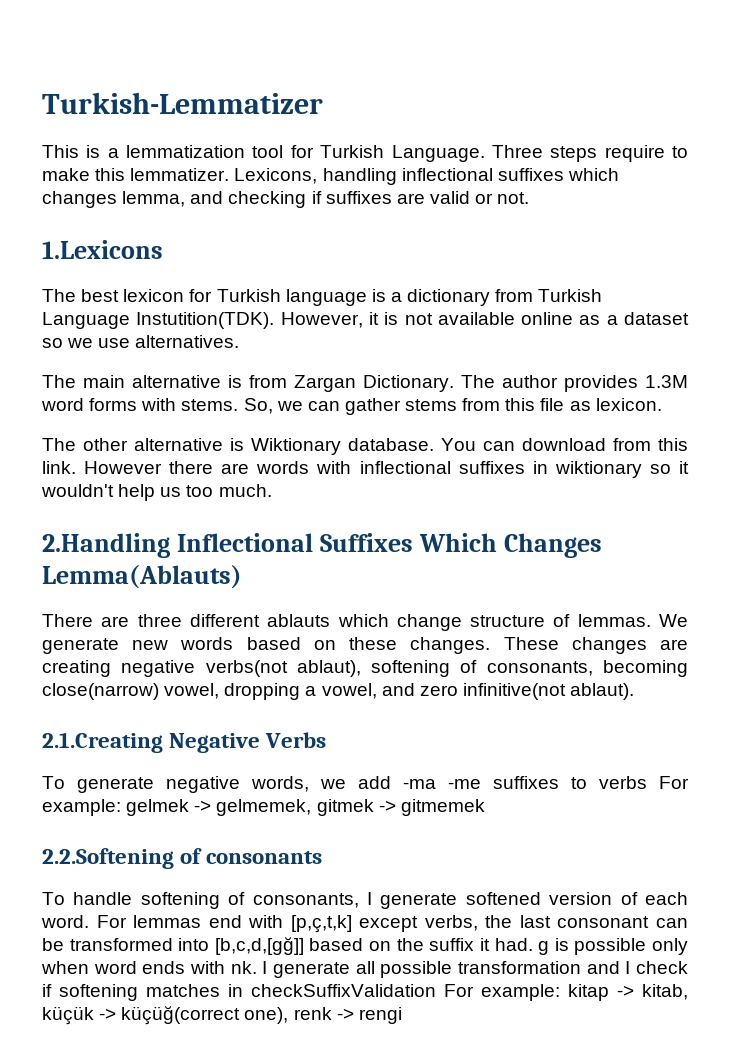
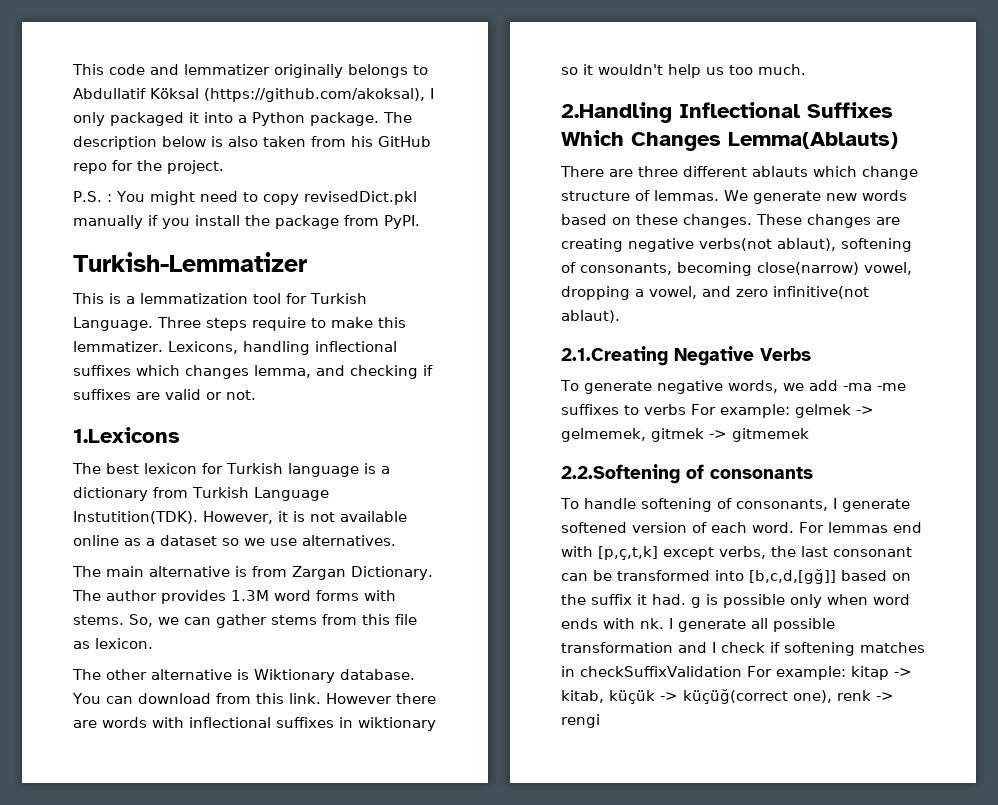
+ This code and lemmatizer originally belongs to Abdullatif Köksal (https://github.com/akoksal), I only packaged it into a Python package. The description below is also taken from his GitHub repo for the project.
+ P.S. : You might need to copy revisedDict.pkl manually if you install the package from PyPI.

